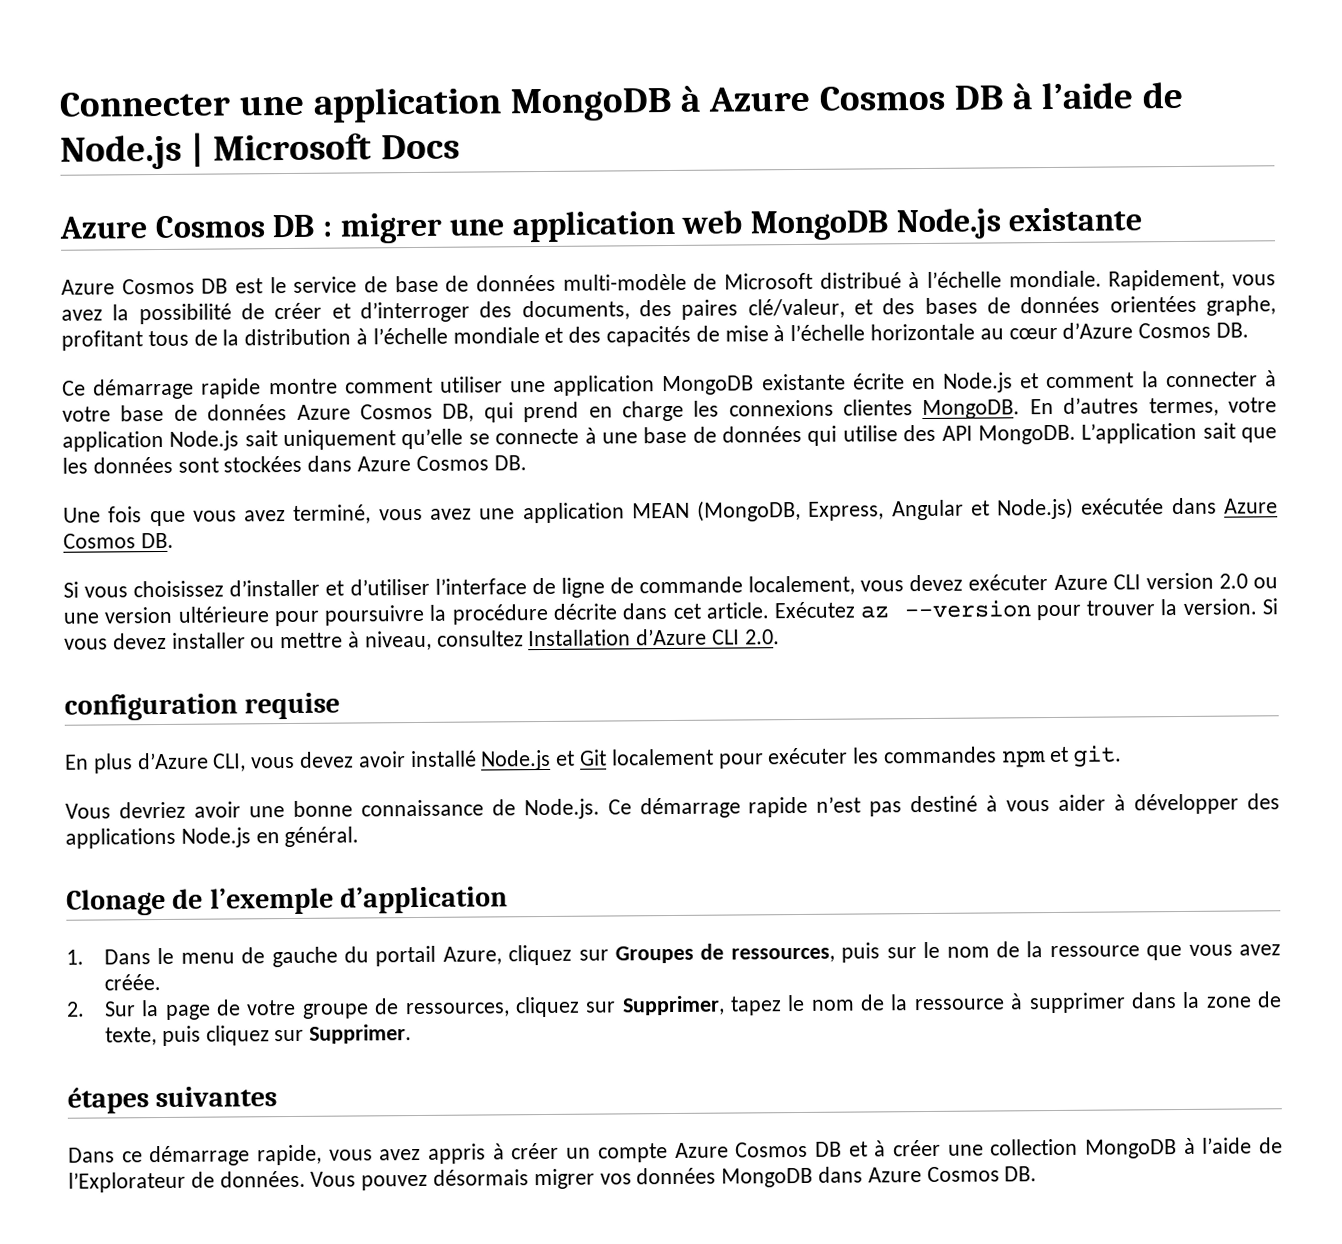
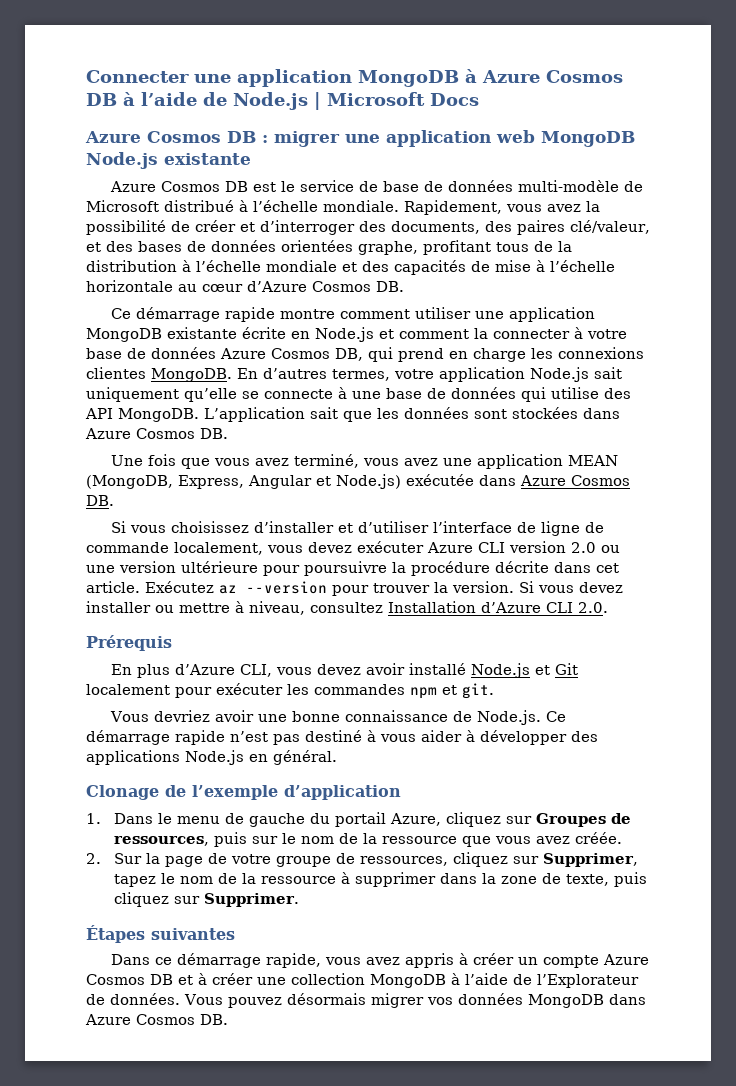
- configuration requise
+ Prérequis
- étapes suivantes
+ Étapes suivantes

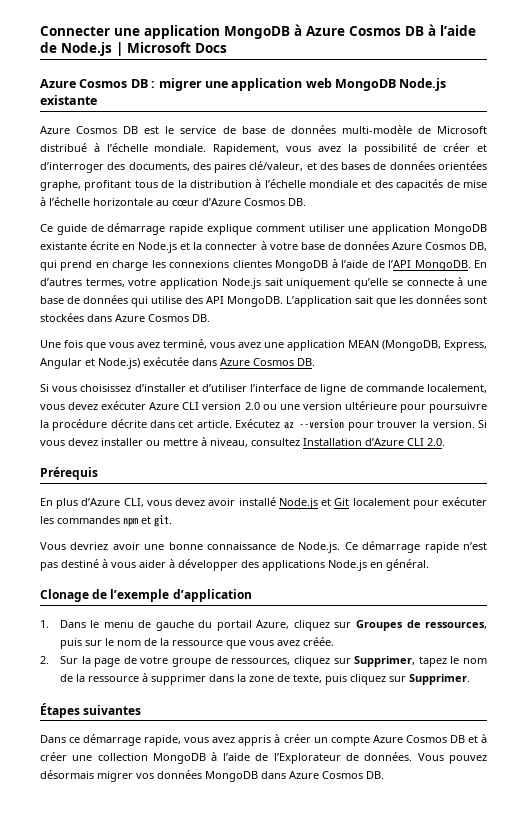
- Ce démarrage rapide montre comment utiliser une application MongoDB existante écrite en Node.js et comment la connecter à votre base de données Azure Cosmos DB, qui prend en charge les connexions clientes MongoDB.
+ Ce guide de démarrage rapide explique comment utiliser une application MongoDB existante écrite en Node.js et la connecter à votre base de données Azure Cosmos DB, qui prend en charge les connexions clientes MongoDB à l’aide de l’API MongoDB.

